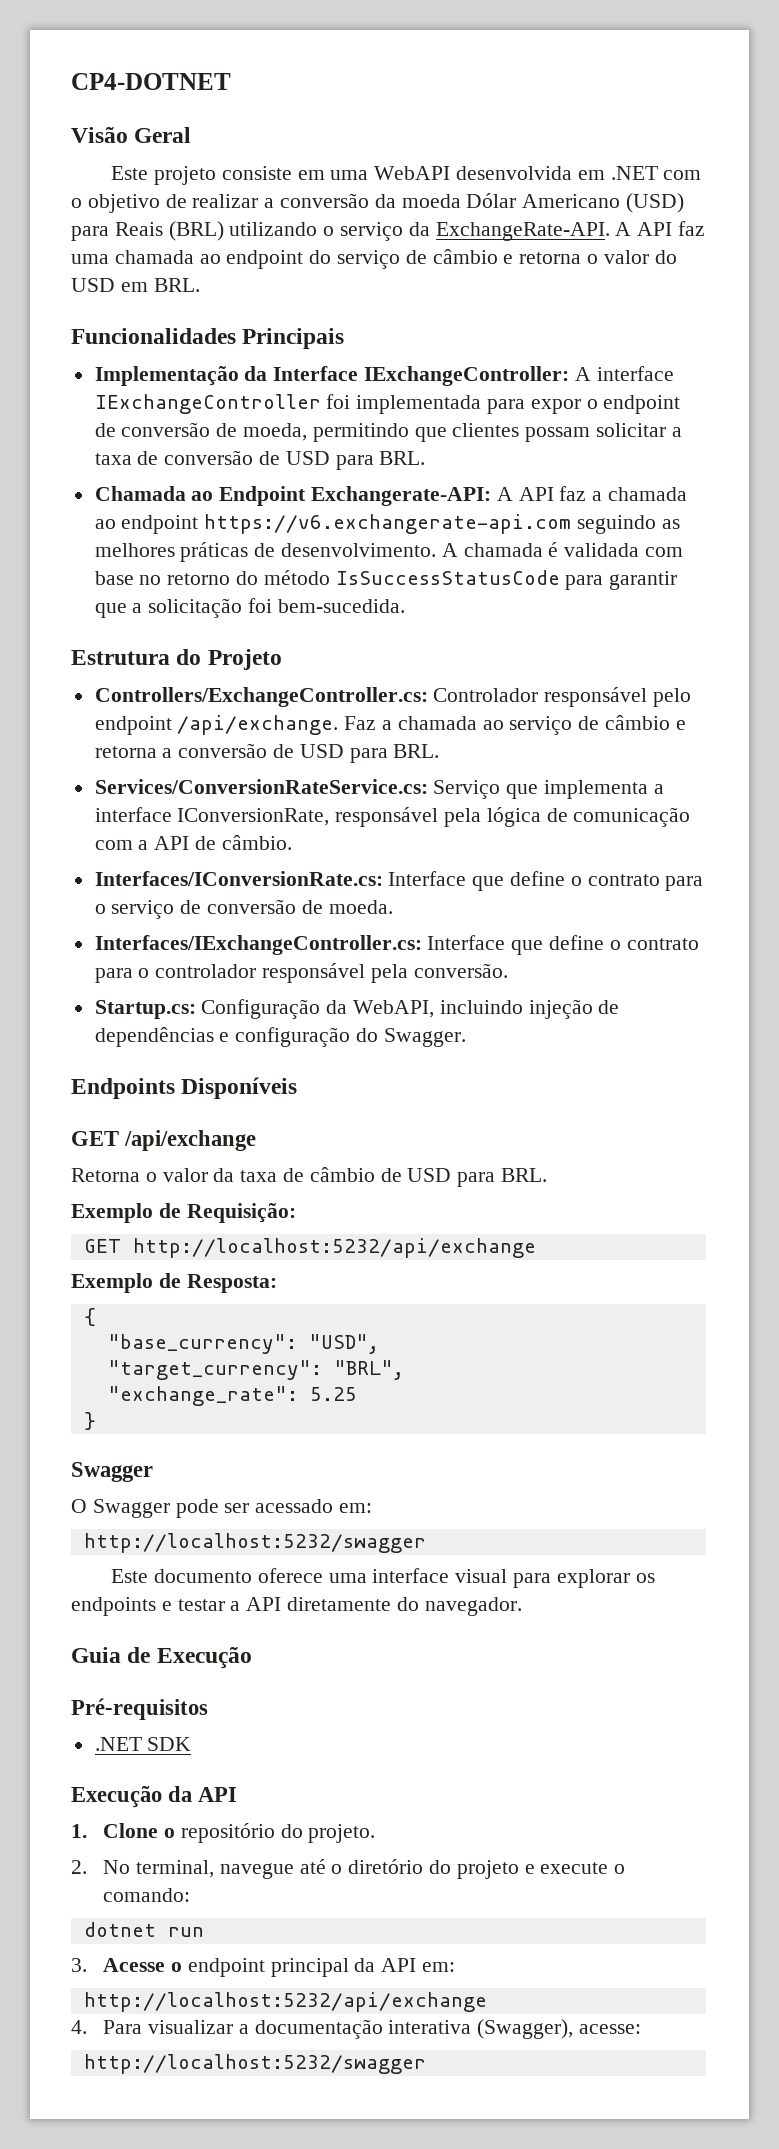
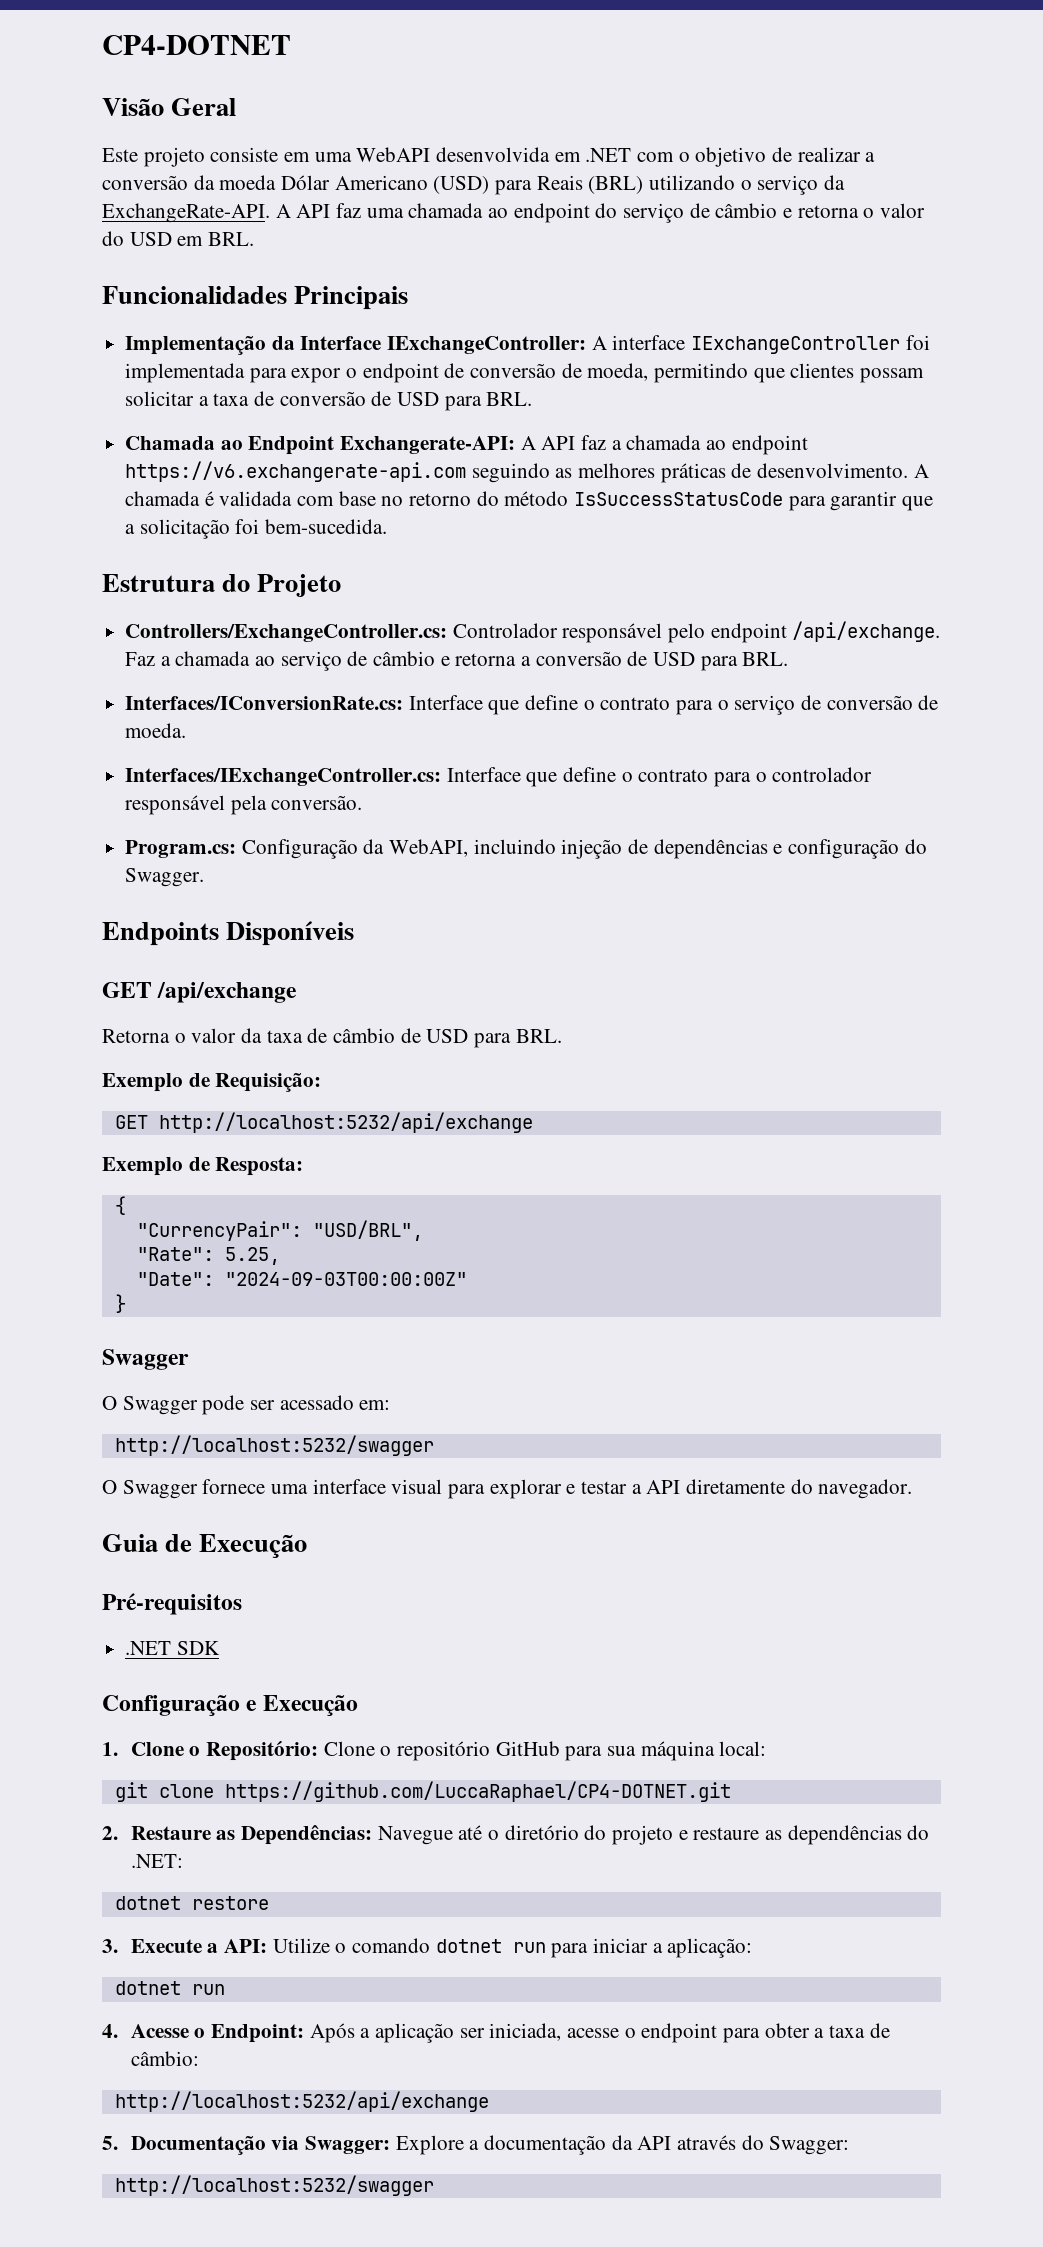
- Services/ConversionRateService.cs: Serviço que implementa a interface IConversionRate, responsável pela lógica de comunicação com a API de câmbio.
- Startup.cs: Configuração da WebAPI, incluindo injeção de dependências e configuração do Swagger.
+ Program.cs: Configuração da WebAPI, incluindo injeção de dependências e configuração do Swagger.
- "base_currency": "USD",
- "target_currency": "BRL",
- "exchange_rate": 5.25
+ "CurrencyPair": "USD/BRL",
+ "Rate": 5.25,
+ "Date": "2024-09-03T00:00:00Z"
- Este documento oferece uma interface visual para explorar os endpoints e testar a API diretamente do navegador.
+ O Swagger fornece uma interface visual para explorar e testar a API diretamente do navegador.
- Execução da API
+ Configuração e Execução
- 1. Clone o repositório do projeto.
- 2. No terminal, navegue até o diretório do projeto e execute o comando:
+ 1. Clone o Repositório: Clone o repositório GitHub para sua máquina local:
+ git clone https://github.com/LuccaRaphael/CP4-DOTNET.git
+ 2. Restaure as Dependências: Navegue até o diretório do projeto e restaure as dependências do .NET:
+ dotnet restore
+ 3. Execute a API: Utilize o comando dotnet run para iniciar a aplicação:
- 3. Acesse o endpoint principal da API em:
+ 4. Acesse o Endpoint: Após a aplicação ser iniciada, acesse o endpoint para obter a taxa de câmbio:
  http://localhost:5232/api/exchange
- 4. Para visualizar a documentação interativa (Swagger), acesse:
+ 5. Documentação via Swagger: Explore a documentação da API através do Swagger:

